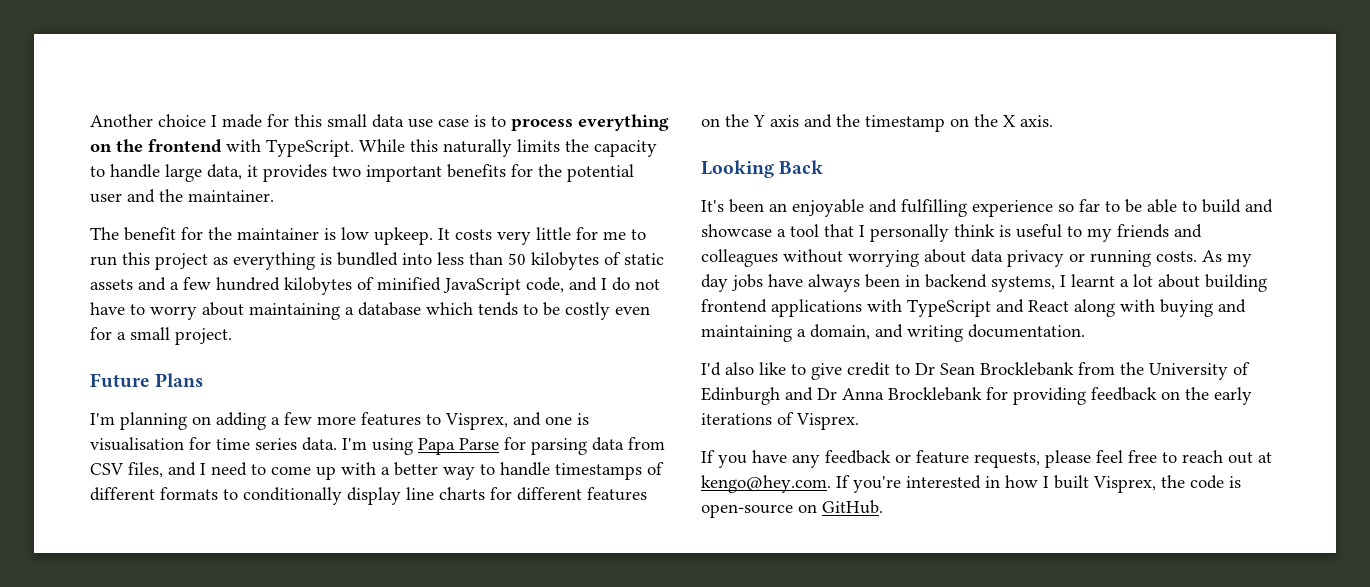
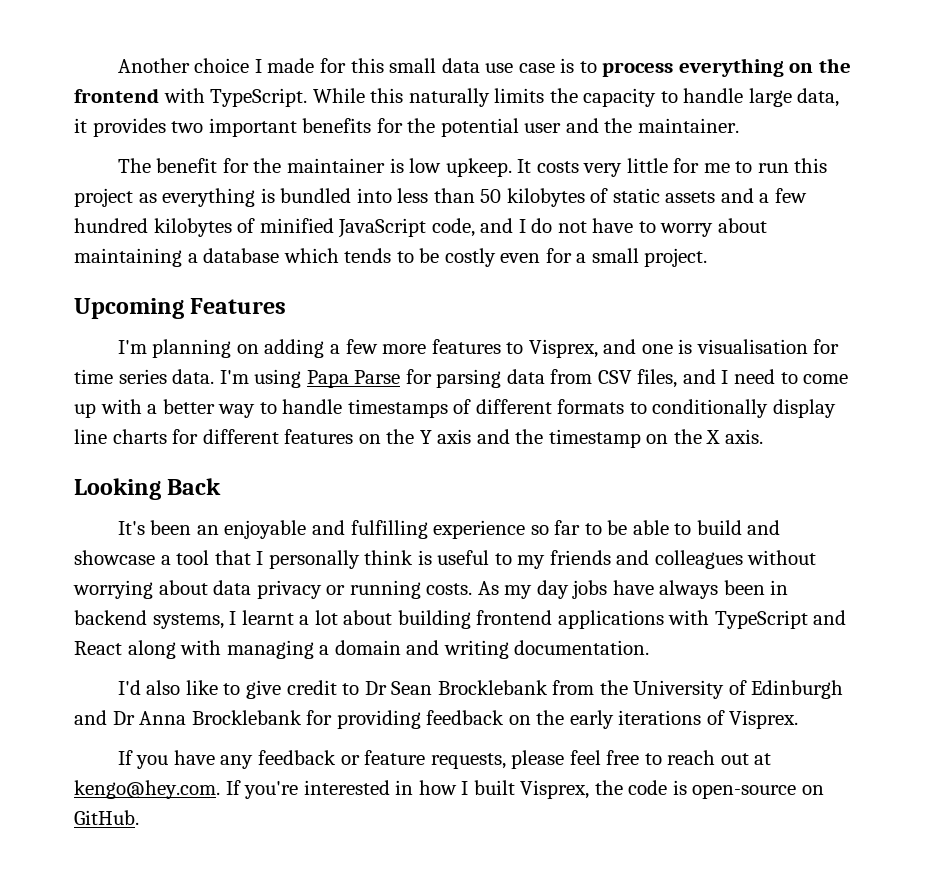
- Future Plans
+ Upcoming Features
- As my day jobs have always been in backend systems, I learnt a lot about building frontend applications with TypeScript and React along with buying and maintaining a domain, and writing documentation.
+ As my day jobs have always been in backend systems, I learnt a lot about building frontend applications with TypeScript and React along with managing a domain and writing documentation.

